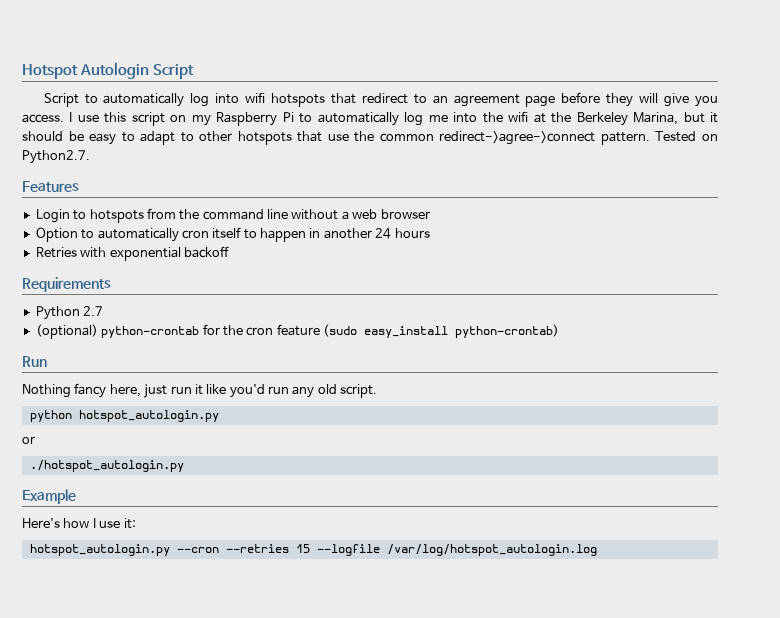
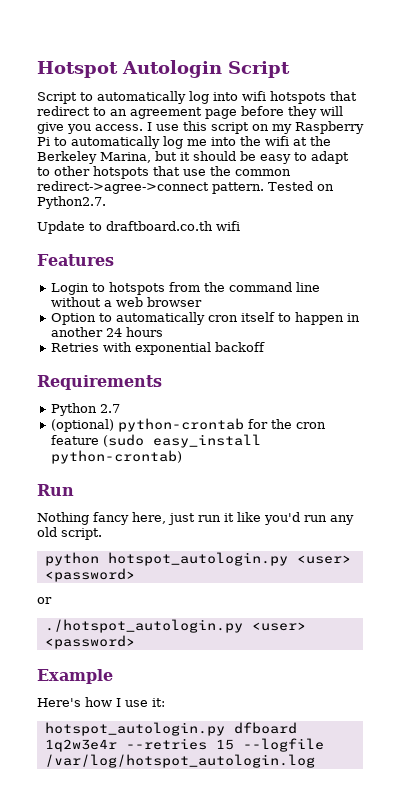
+ Update to draftboard.co.th wifi
- python hotspot_autologin.py
+ python hotspot_autologin.py <user> <password>
- ./hotspot_autologin.py
+ ./hotspot_autologin.py <user> <password>
- hotspot_autologin.py --cron --retries 15 --logfile /var/log/hotspot_autologin.log
+ hotspot_autologin.py dfboard 1q2w3e4r --retries 15 --logfile /var/log/hotspot_autologin.log

